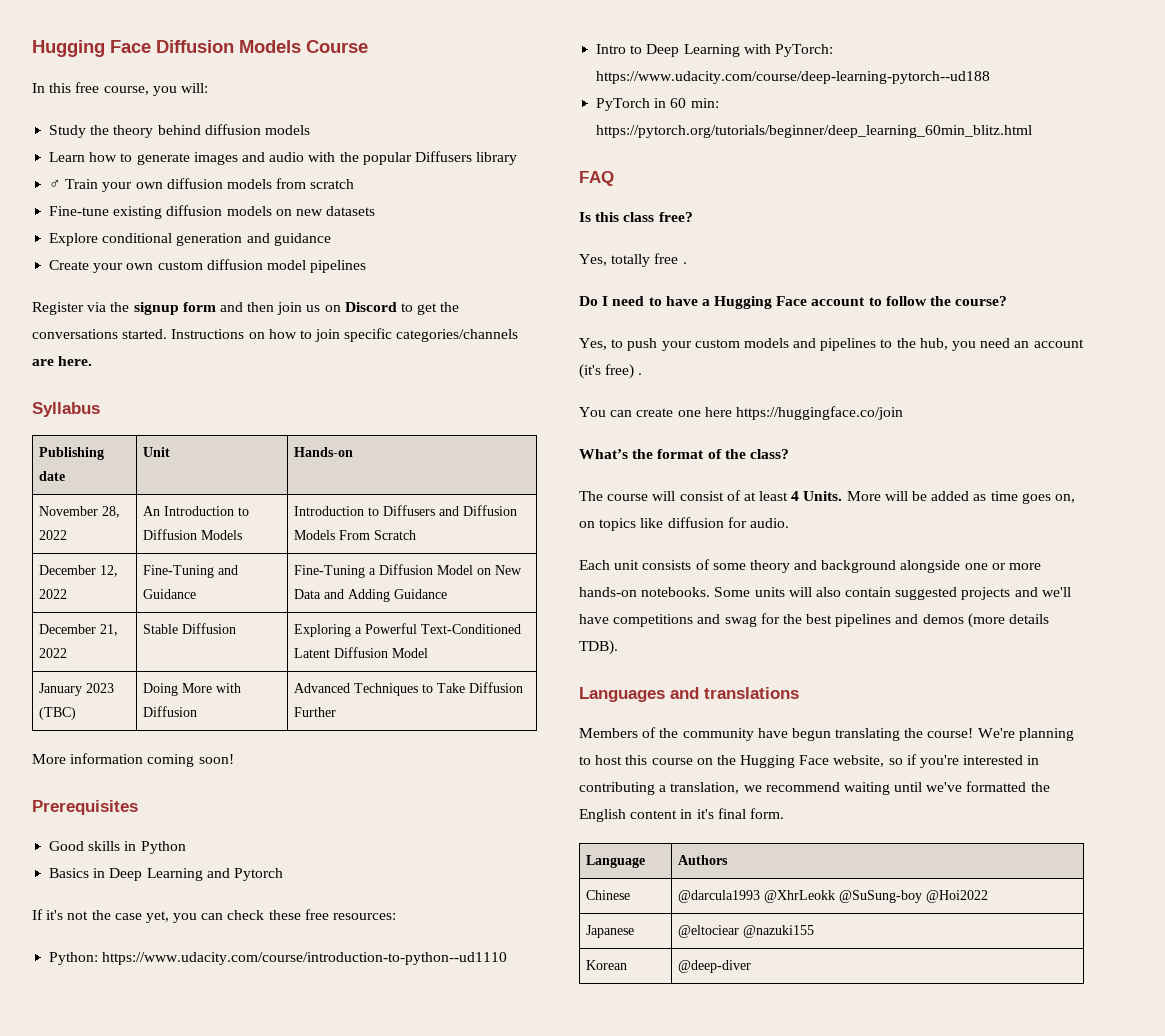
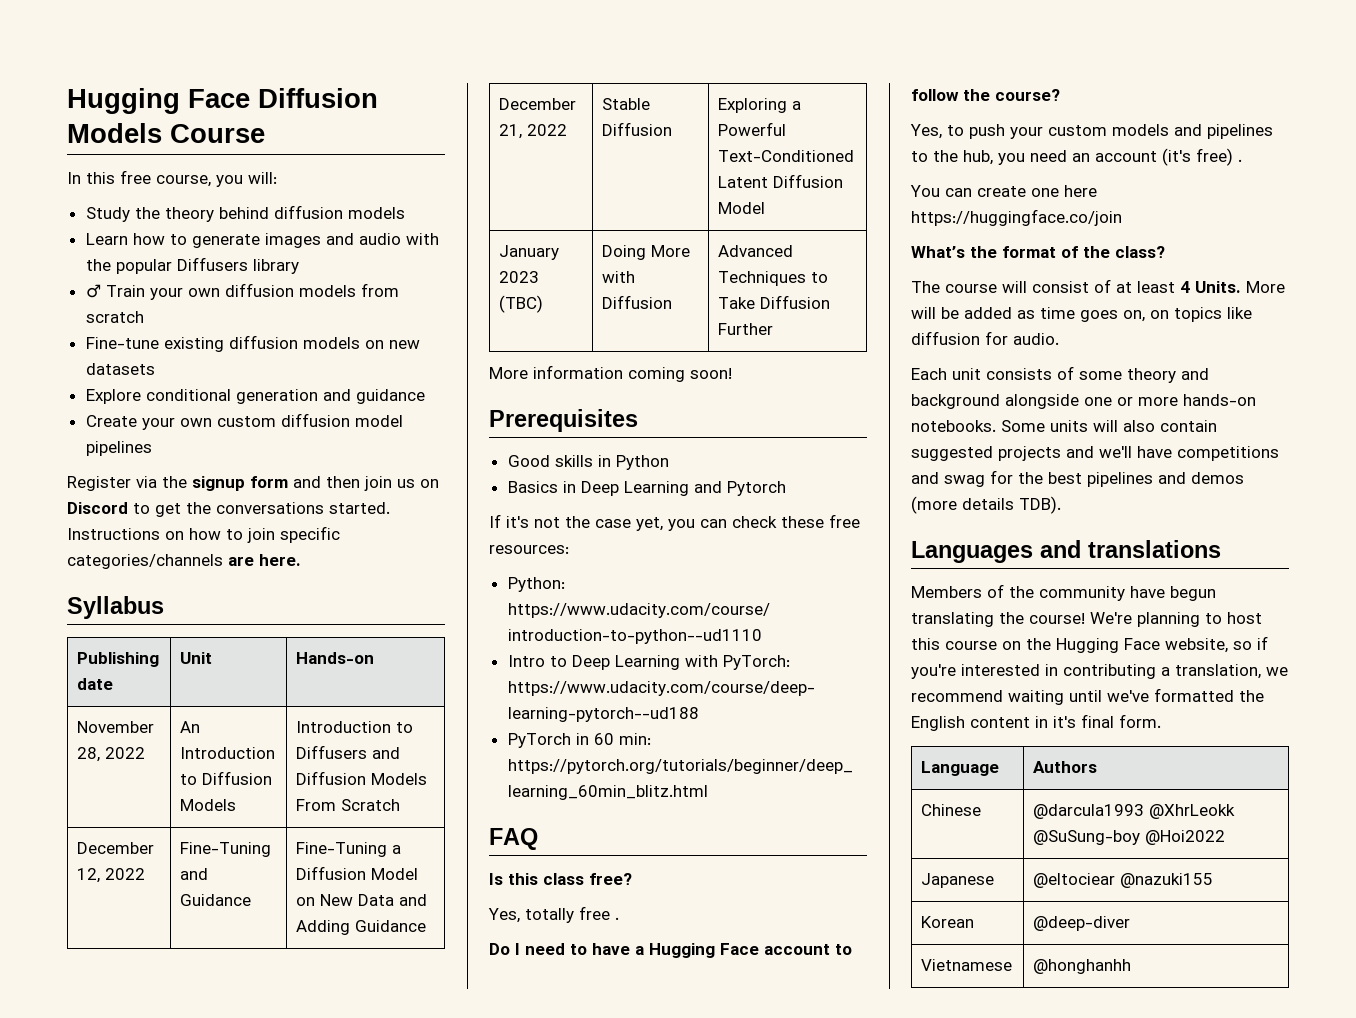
+ Vietnamese | @honghanhh

